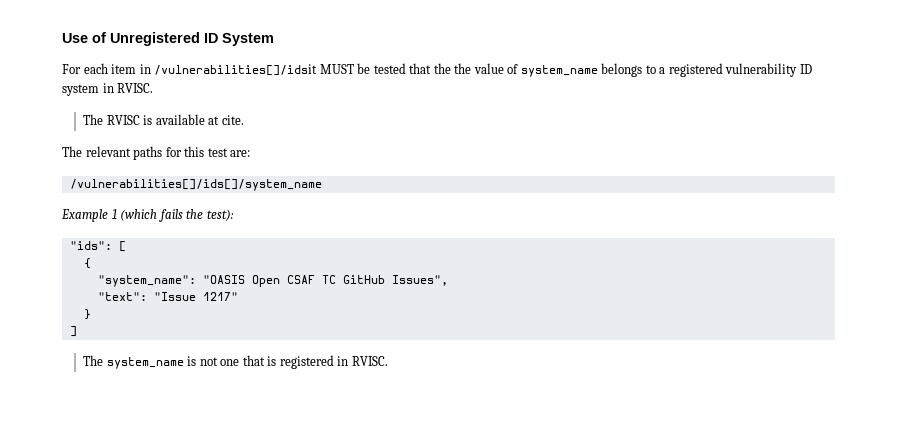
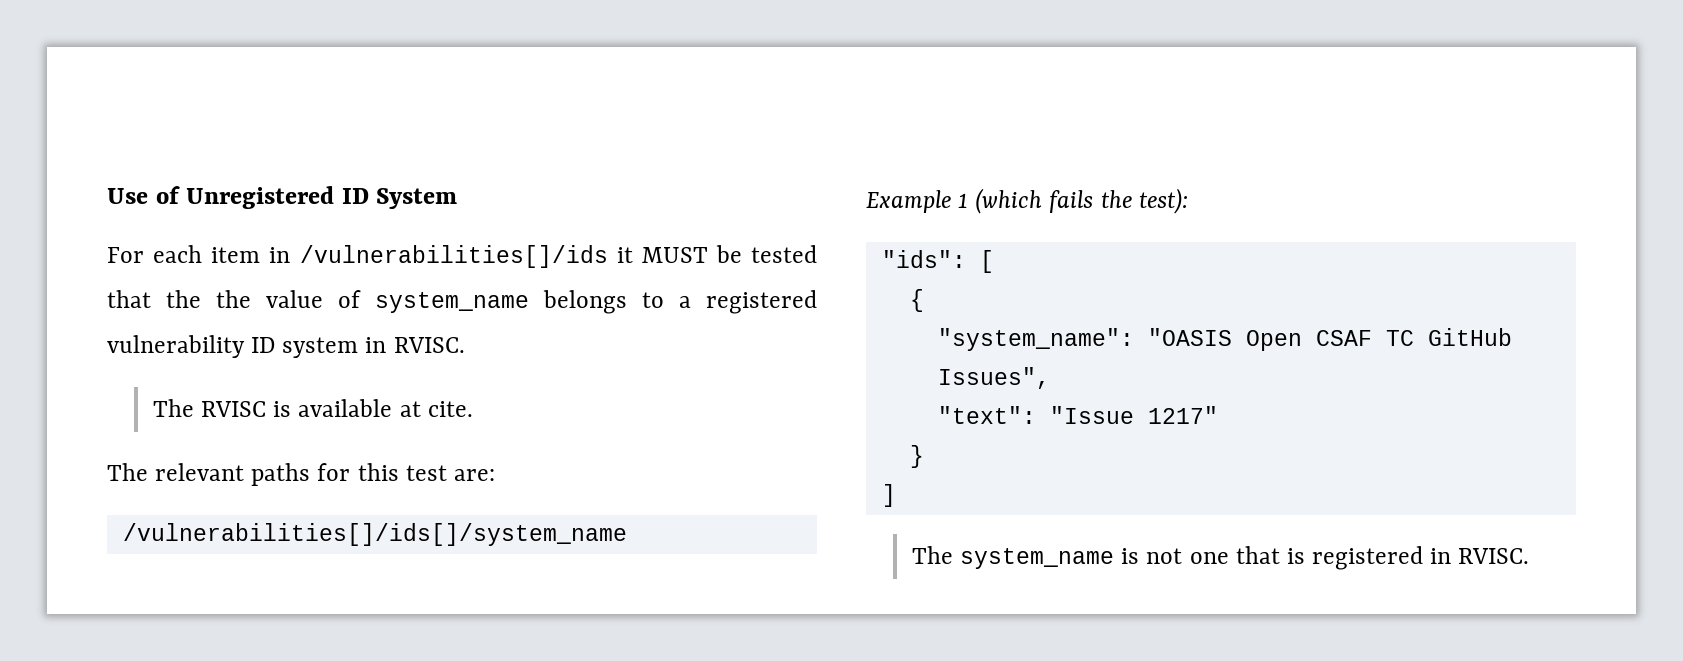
- For each item in /vulnerabilities[]/idsit MUST be tested that the the value of system_name belongs to a registered vulnerability ID system in RVISC.
+ For each item in /vulnerabilities[]/ids it MUST be tested that the the value of system_name belongs to a registered vulnerability ID system in RVISC.

